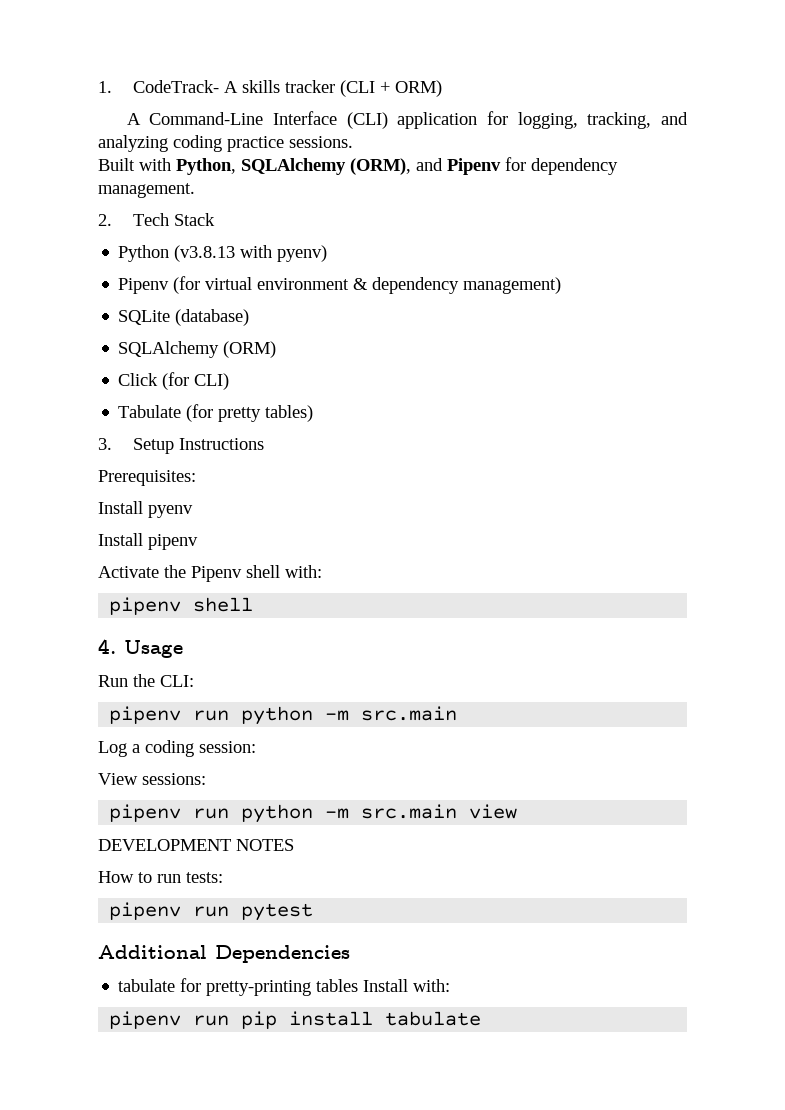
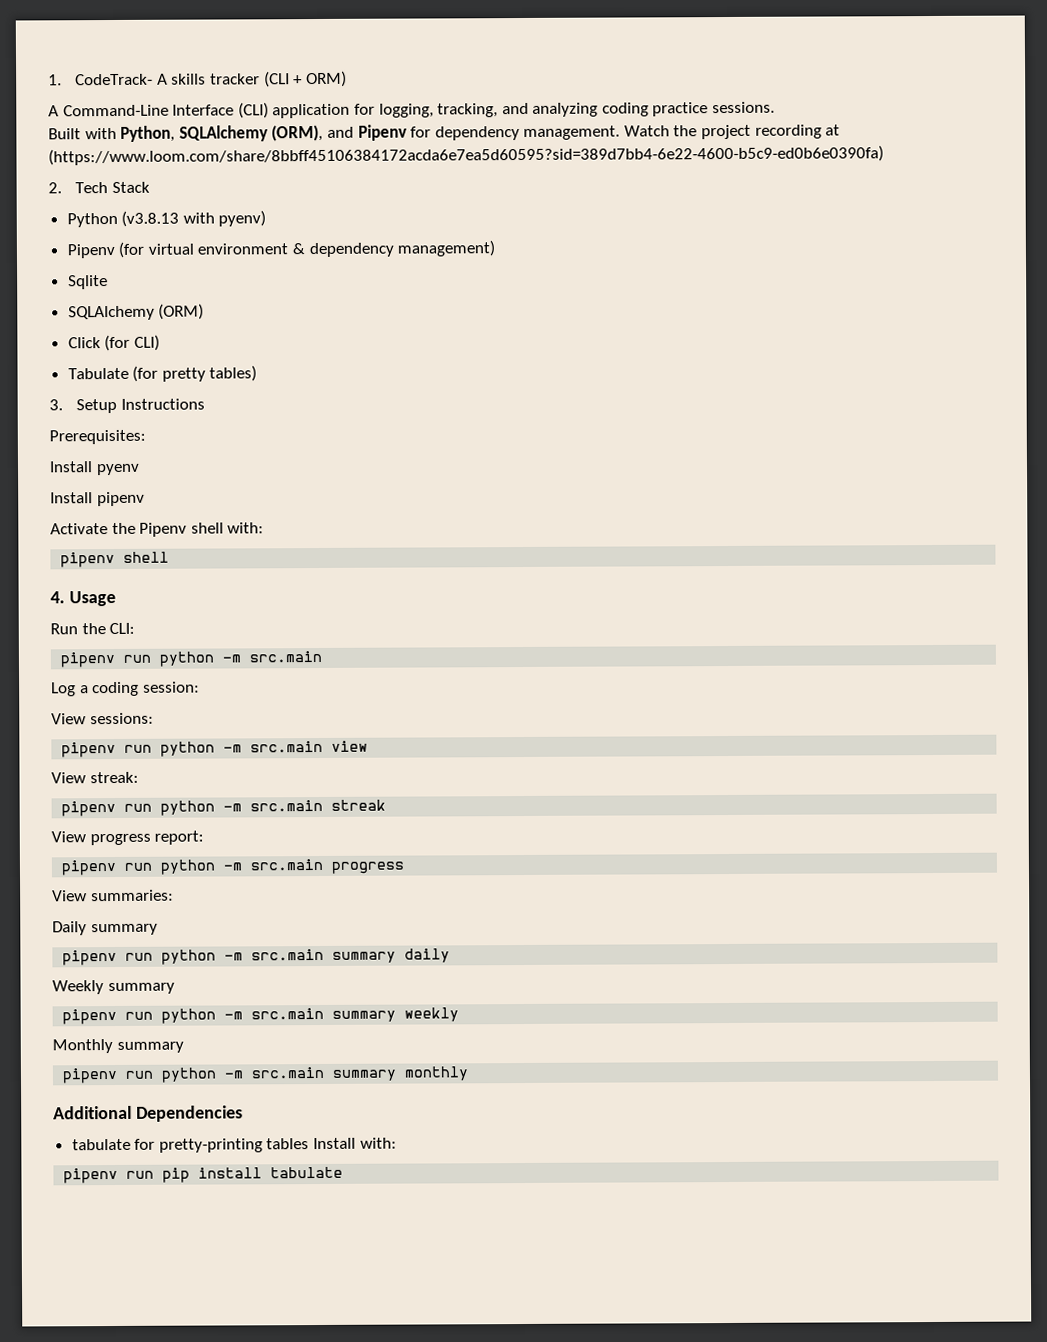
+ Watch the project recording at (https://www.loom.com/share/8bbff45106384172acda6e7ea5d60595?sid=389d7bb4-6e22-4600-b5c9-ed0b6e0390fa)
- SQLite (database)
+ Sqlite
- DEVELOPMENT NOTES
- How to run tests:
- pipenv run pytest
+ View streak:
+ pipenv run python -m src.main streak
+ View progress report:
+ pipenv run python -m src.main progress
+ View summaries:
+ Daily summary
+ pipenv run python -m src.main summary daily
+ Weekly summary
+ pipenv run python -m src.main summary weekly
+ Monthly summary
+ pipenv run python -m src.main summary monthly

